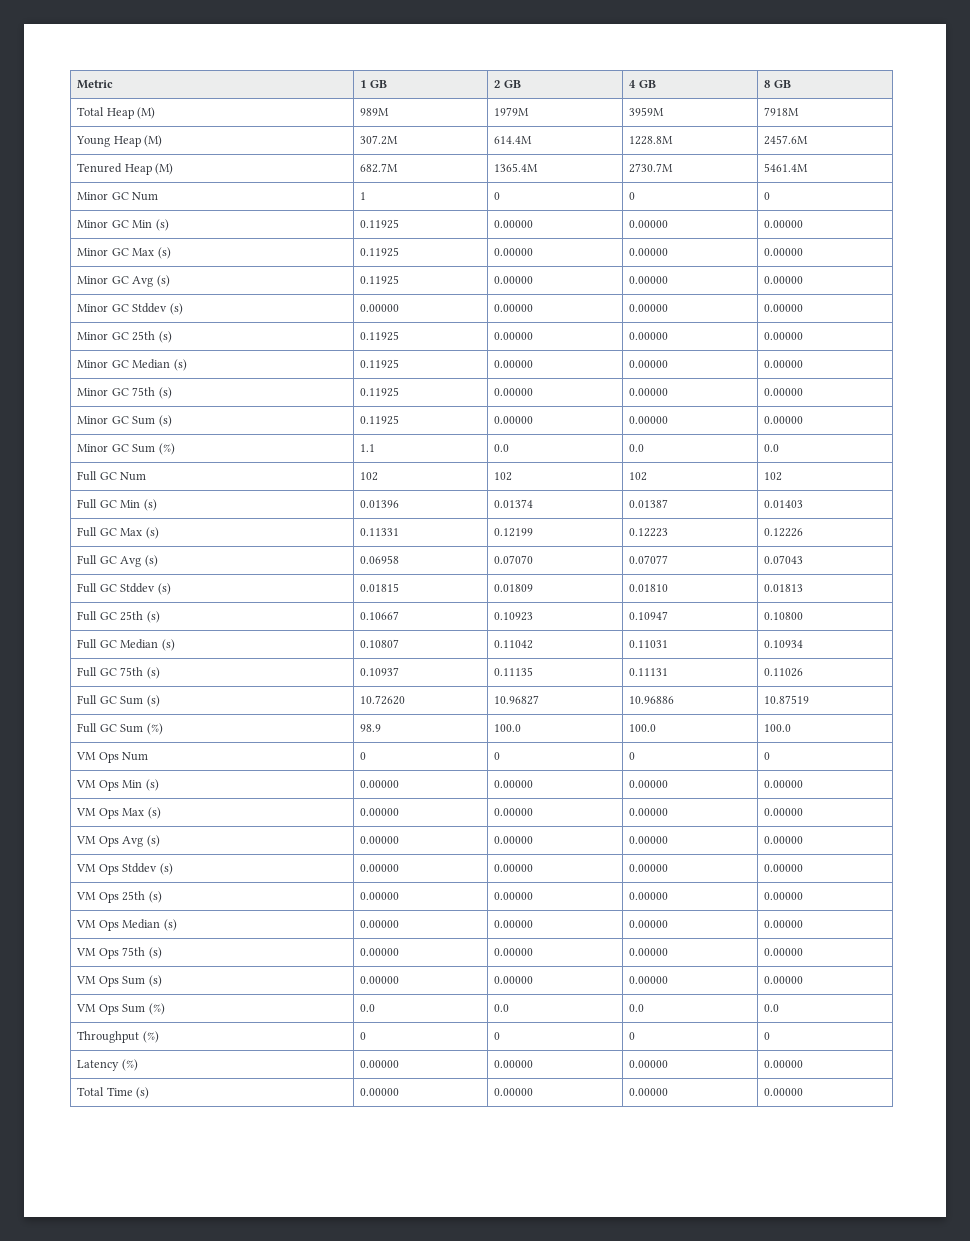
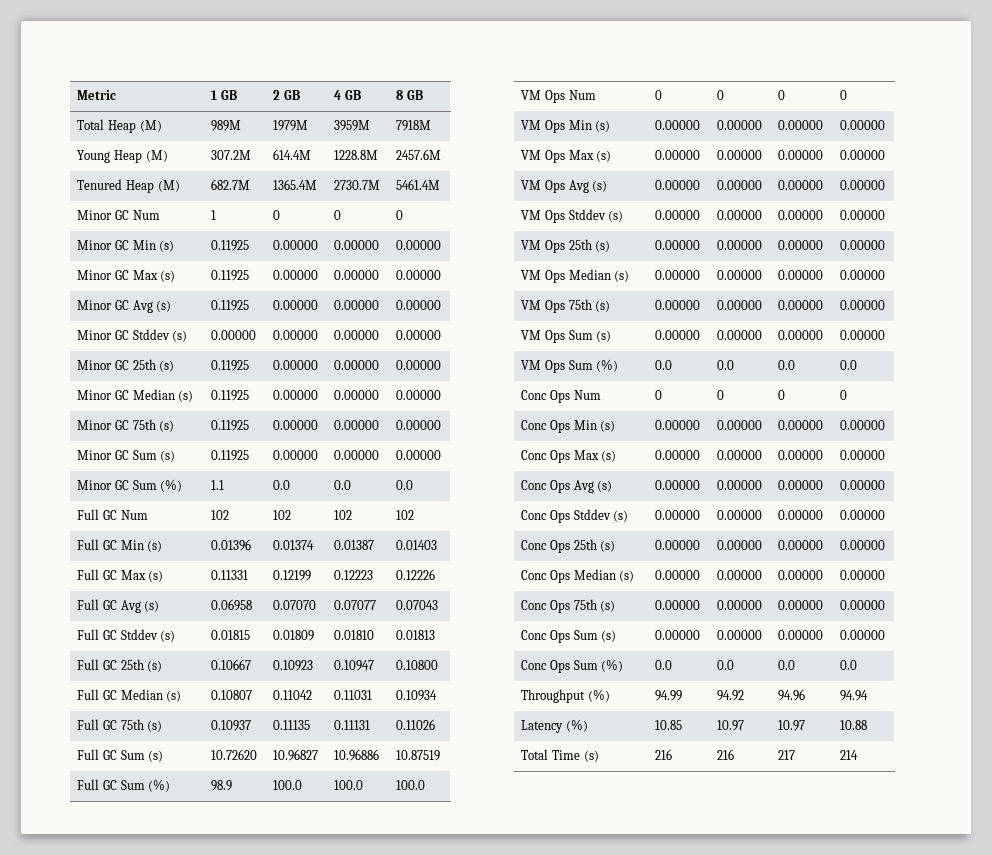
- Throughput (%) | 0 | 0 | 0 | 0
- Latency (%) | 0.00000 | 0.00000 | 0.00000 | 0.00000
- Total Time (s) | 0.00000 | 0.00000 | 0.00000 | 0.00000
+ Conc Ops Num | 0 | 0 | 0 | 0
+ Conc Ops Min (s) | 0.00000 | 0.00000 | 0.00000 | 0.00000
+ Conc Ops Max (s) | 0.00000 | 0.00000 | 0.00000 | 0.00000
+ Conc Ops Avg (s) | 0.00000 | 0.00000 | 0.00000 | 0.00000
+ Conc Ops Stddev (s) | 0.00000 | 0.00000 | 0.00000 | 0.00000
+ Conc Ops 25th (s) | 0.00000 | 0.00000 | 0.00000 | 0.00000
+ Conc Ops Median (s) | 0.00000 | 0.00000 | 0.00000 | 0.00000
+ Conc Ops 75th (s) | 0.00000 | 0.00000 | 0.00000 | 0.00000
+ Conc Ops Sum (s) | 0.00000 | 0.00000 | 0.00000 | 0.00000
+ Conc Ops Sum (%) | 0.0 | 0.0 | 0.0 | 0.0
+ Throughput (%) | 94.99 | 94.92 | 94.96 | 94.94
+ Latency (%) | 10.85 | 10.97 | 10.97 | 10.88
+ Total Time (s) | 216 | 216 | 217 | 214

